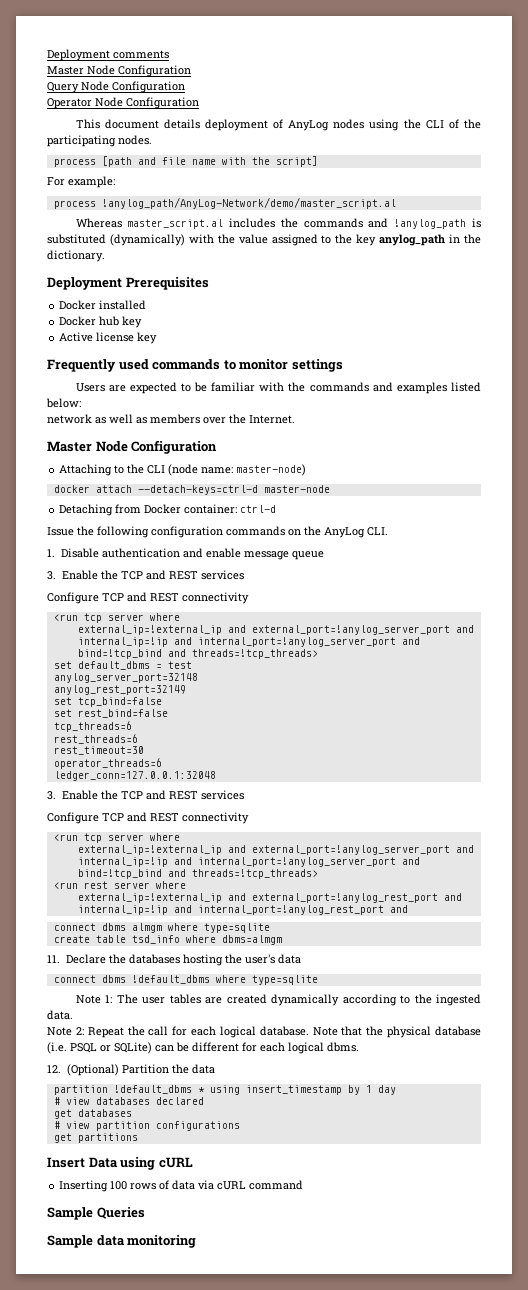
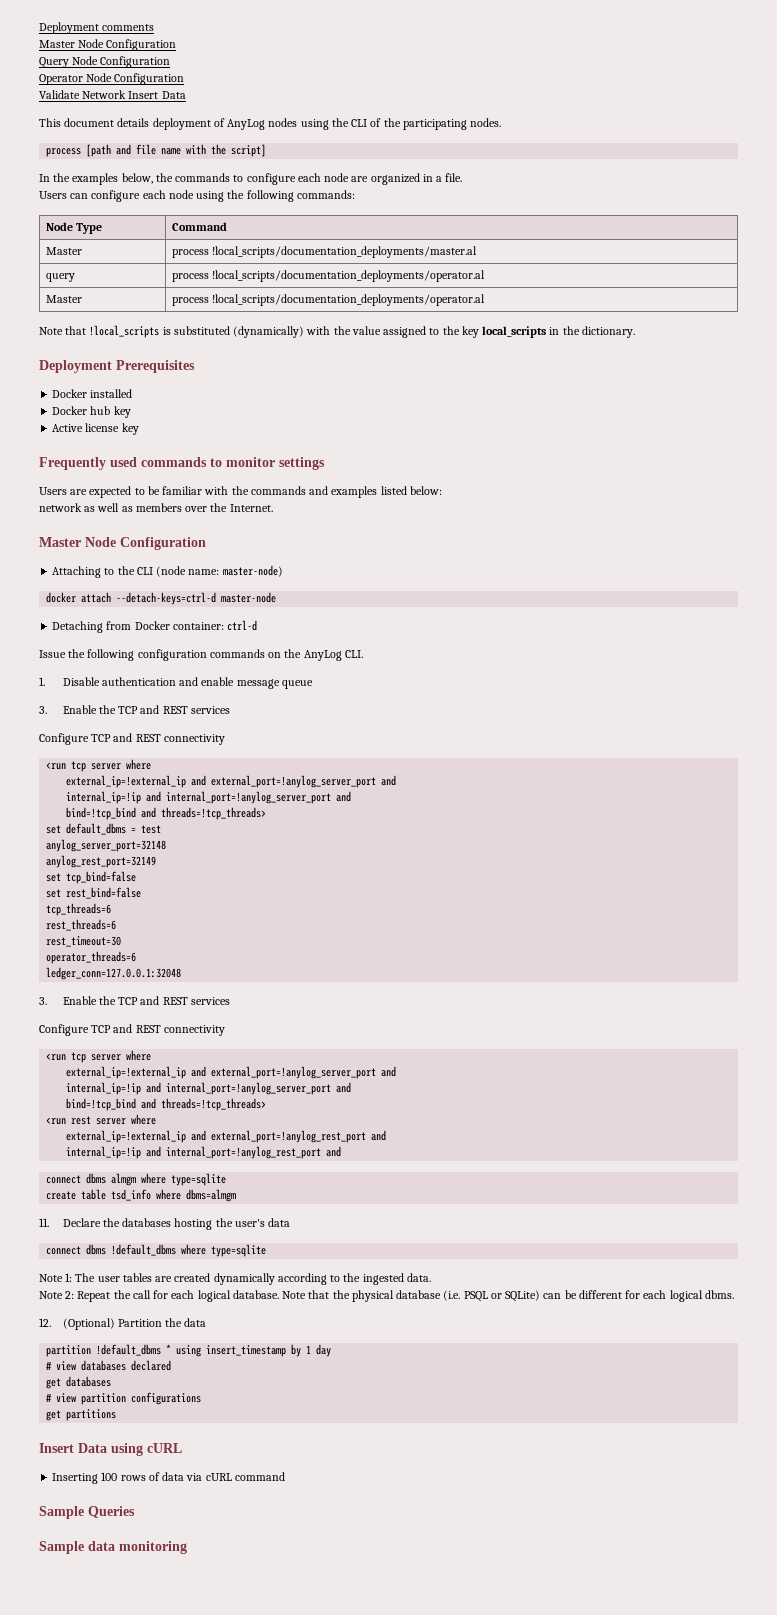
+ Validate Network Insert Data
- For example:
- process !anylog_path/AnyLog-Network/demo/master_script.al
- Whereas master_script.al includes the commands and !anylog_path is substituted (dynamically) with the value assigned to the key anylog_path in the dictionary.
+ In the examples below, the commands to configure each node are organized in a file.
+ Users can configure each node using the following commands:
+ Node Type | Command
+ Master | process !local_scripts/documentation_deployments/master.al
+ query | process !local_scripts/documentation_deployments/operator.al
+ Master | process !local_scripts/documentation_deployments/operator.al
+ Note that !local_scripts is substituted (dynamically) with the value assigned to the key local_scripts in the dictionary.

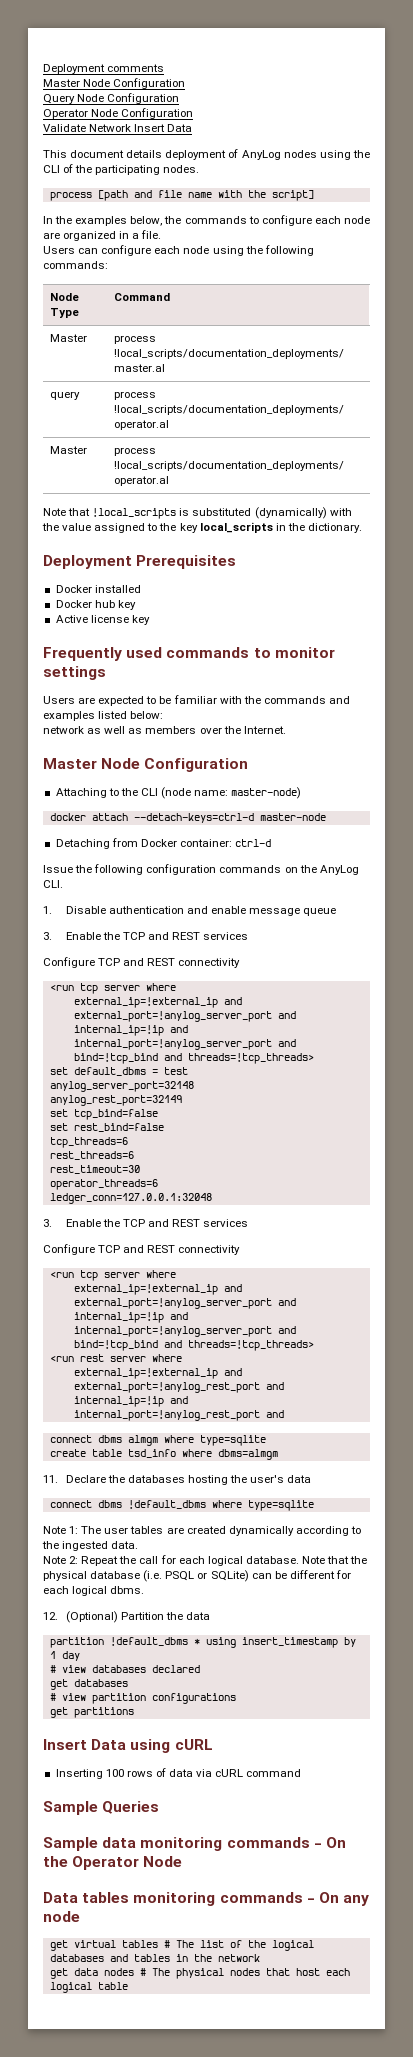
- Sample data monitoring
+ Sample data monitoring commands - On the Operator Node
+ Data tables monitoring commands - On any node
+ get virtual tables # The list of the logical databases and tables in the network
+ get data nodes # The physical nodes that host each logical table

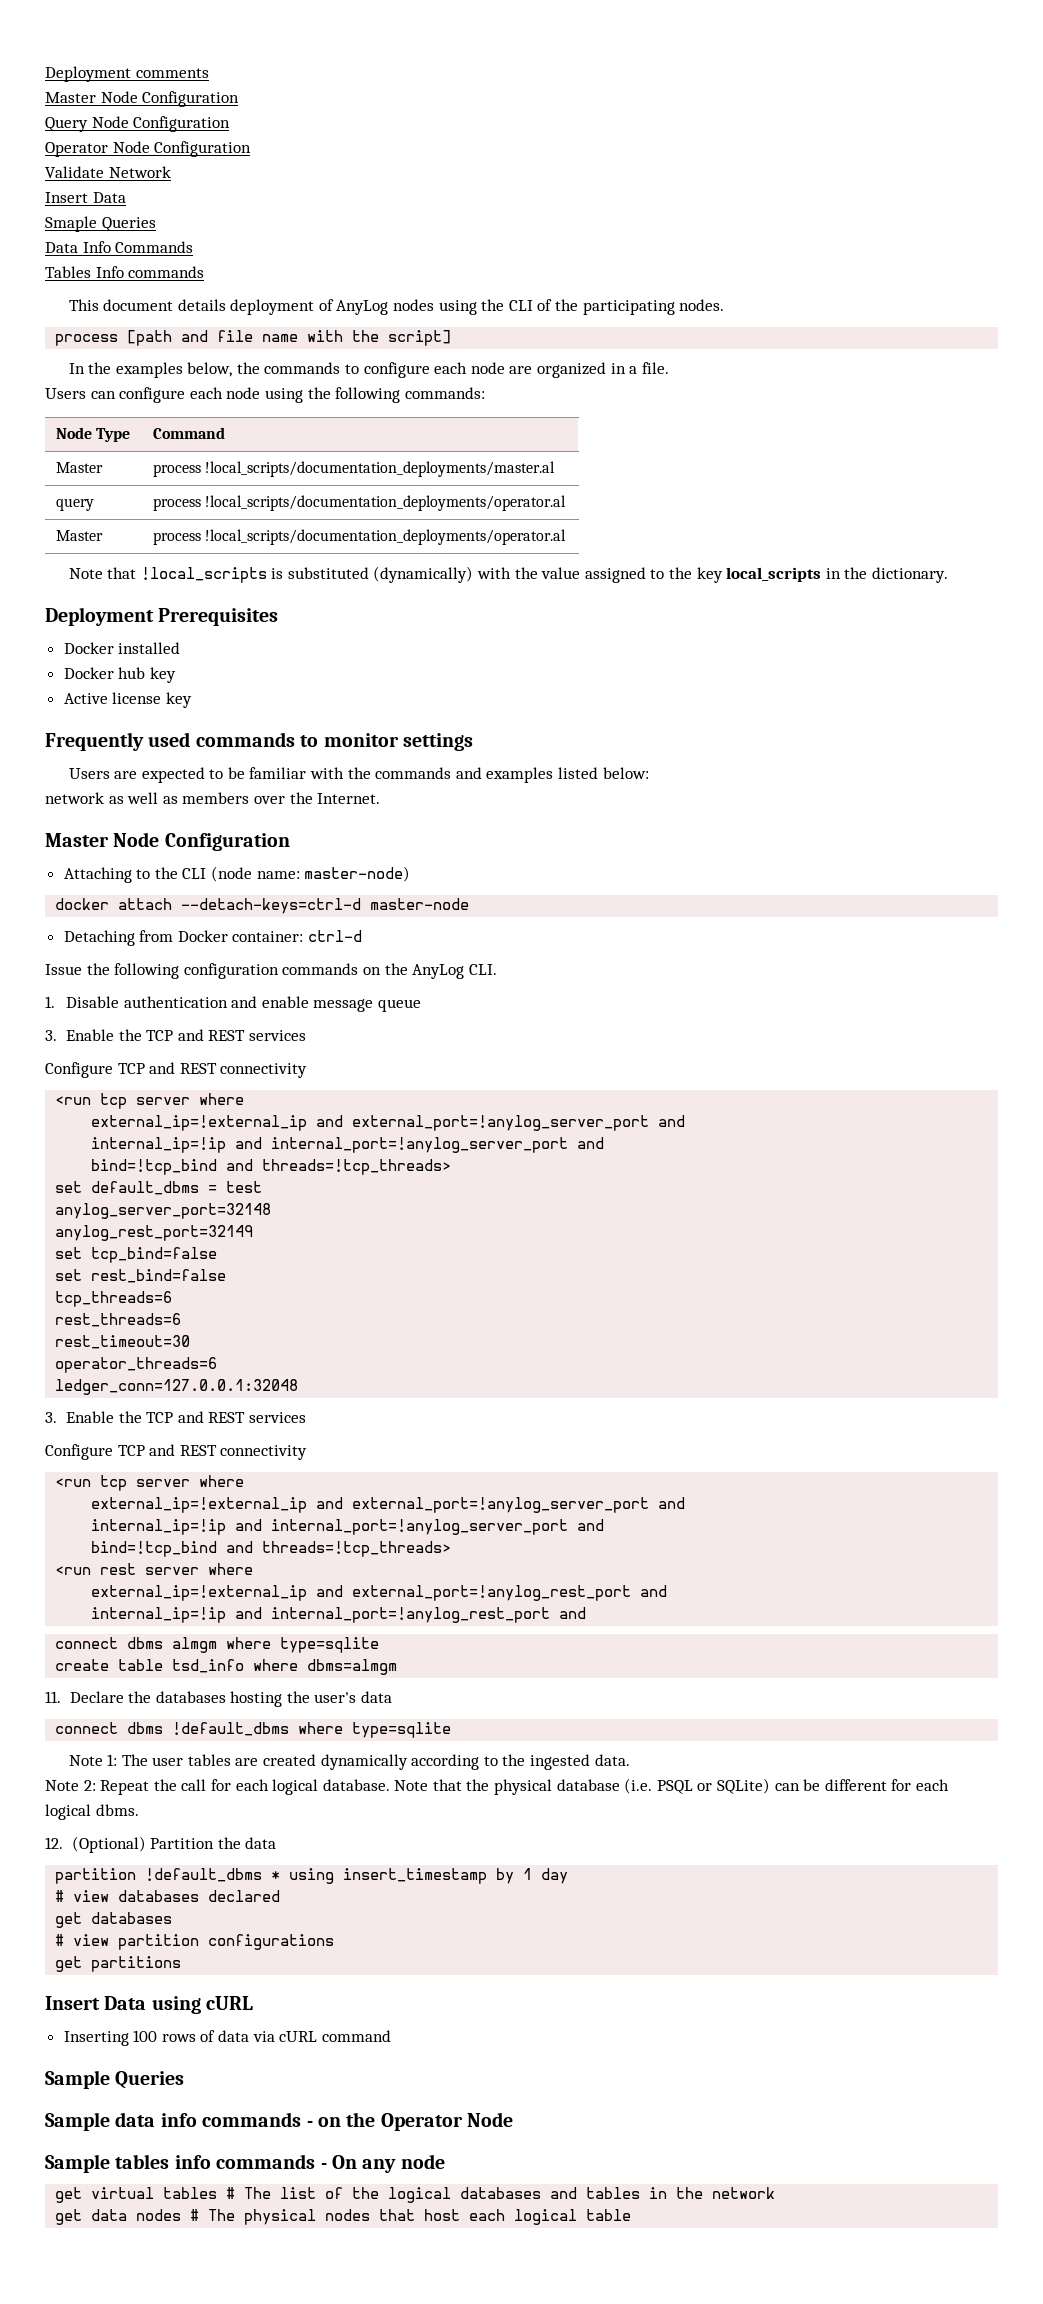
- Validate Network Insert Data
+ Validate Network
+ Insert Data
+ Smaple Queries
+ Data Info Commands
+ Tables Info commands
- Sample data monitoring commands - On the Operator Node
+ Sample data info commands - on the Operator Node
- Data tables monitoring commands - On any node
+ Sample tables info commands - On any node

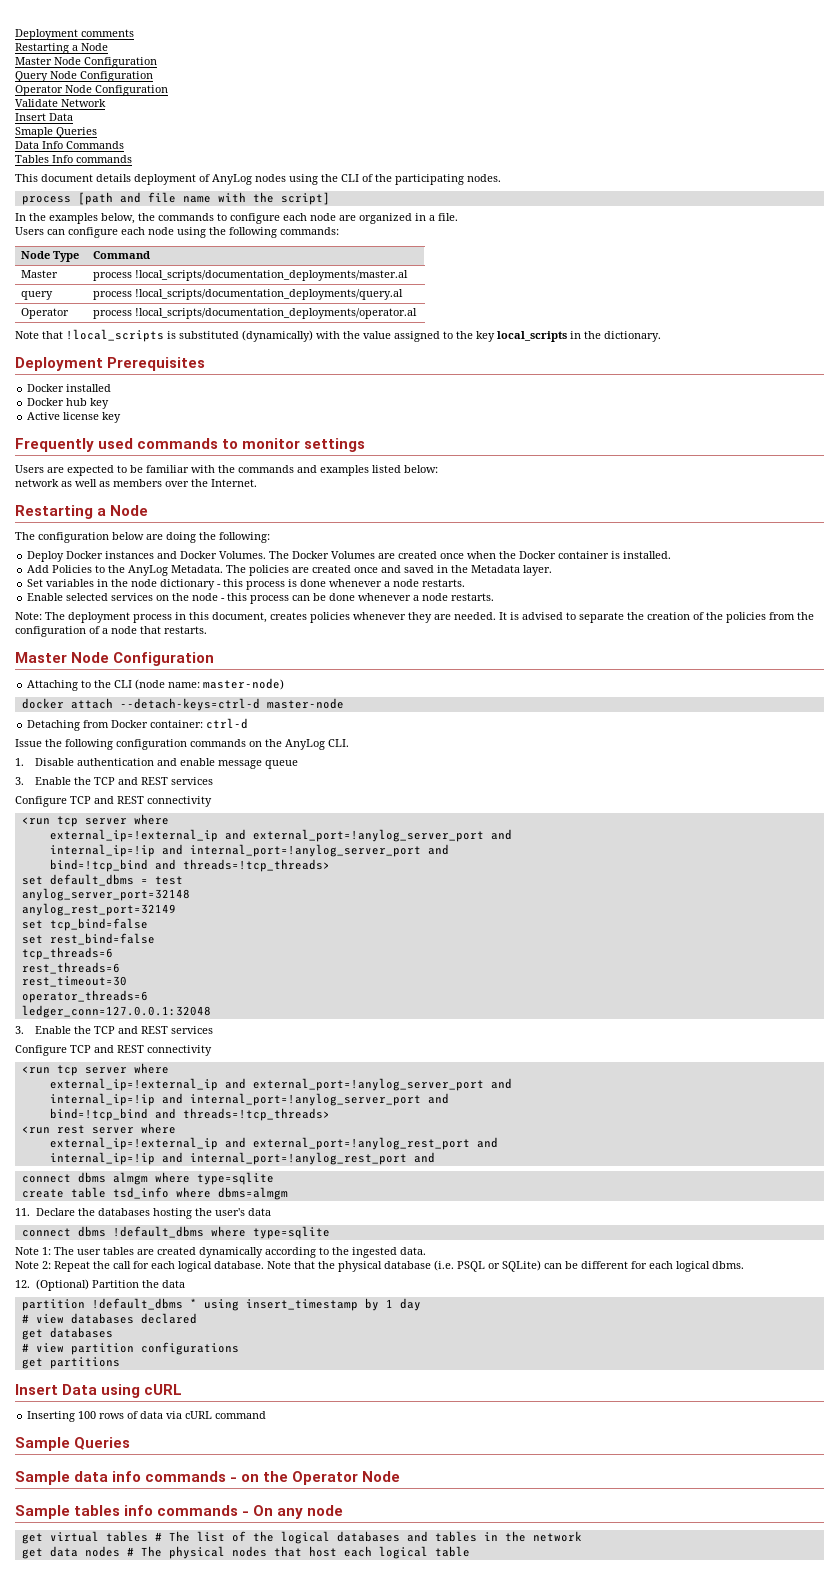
  Deployment comments
+ Restarting a Node
- query | process !local_scripts/documentation_deployments/operator.al
- Master | process !local_scripts/documentation_deployments/operator.al
+ query | process !local_scripts/documentation_deployments/query.al
+ Operator | process !local_scripts/documentation_deployments/operator.al
  network as well as members over the Internet.
+ Restarting a Node
+ The configuration below are doing the following:
+ Deploy Docker instances and Docker Volumes. The Docker Volumes are created once when the Docker container is installed.
+ Add Policies to the AnyLog Metadata. The policies are created once and saved in the Metadata layer.
+ Set variables in the node dictionary - this process is done whenever a node restarts.
+ Enable selected services on the node - this process can be done whenever a node restarts.
+ Note: The deployment process in this document, creates policies whenever they are needed. It is advised to separate the creation of the policies from the configuration of a node that restarts.

